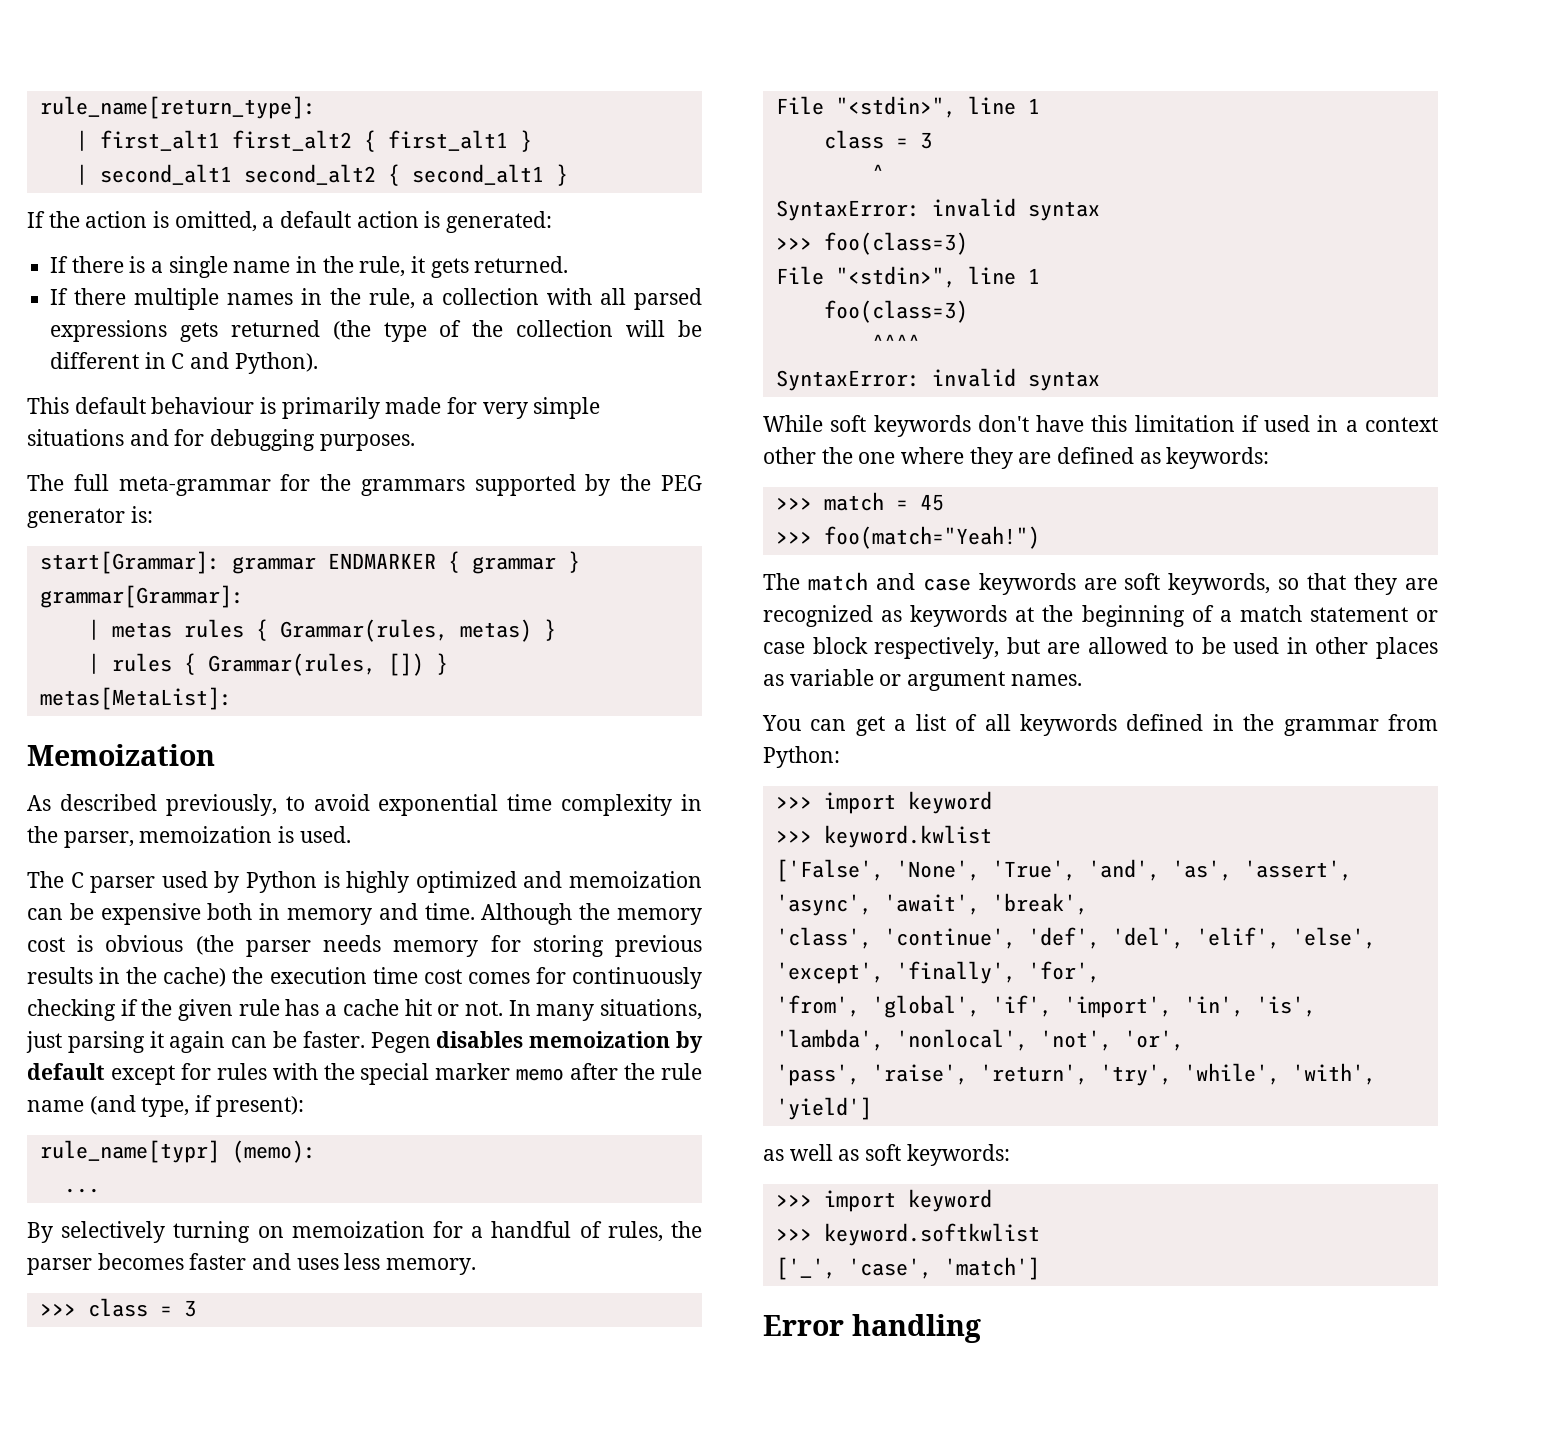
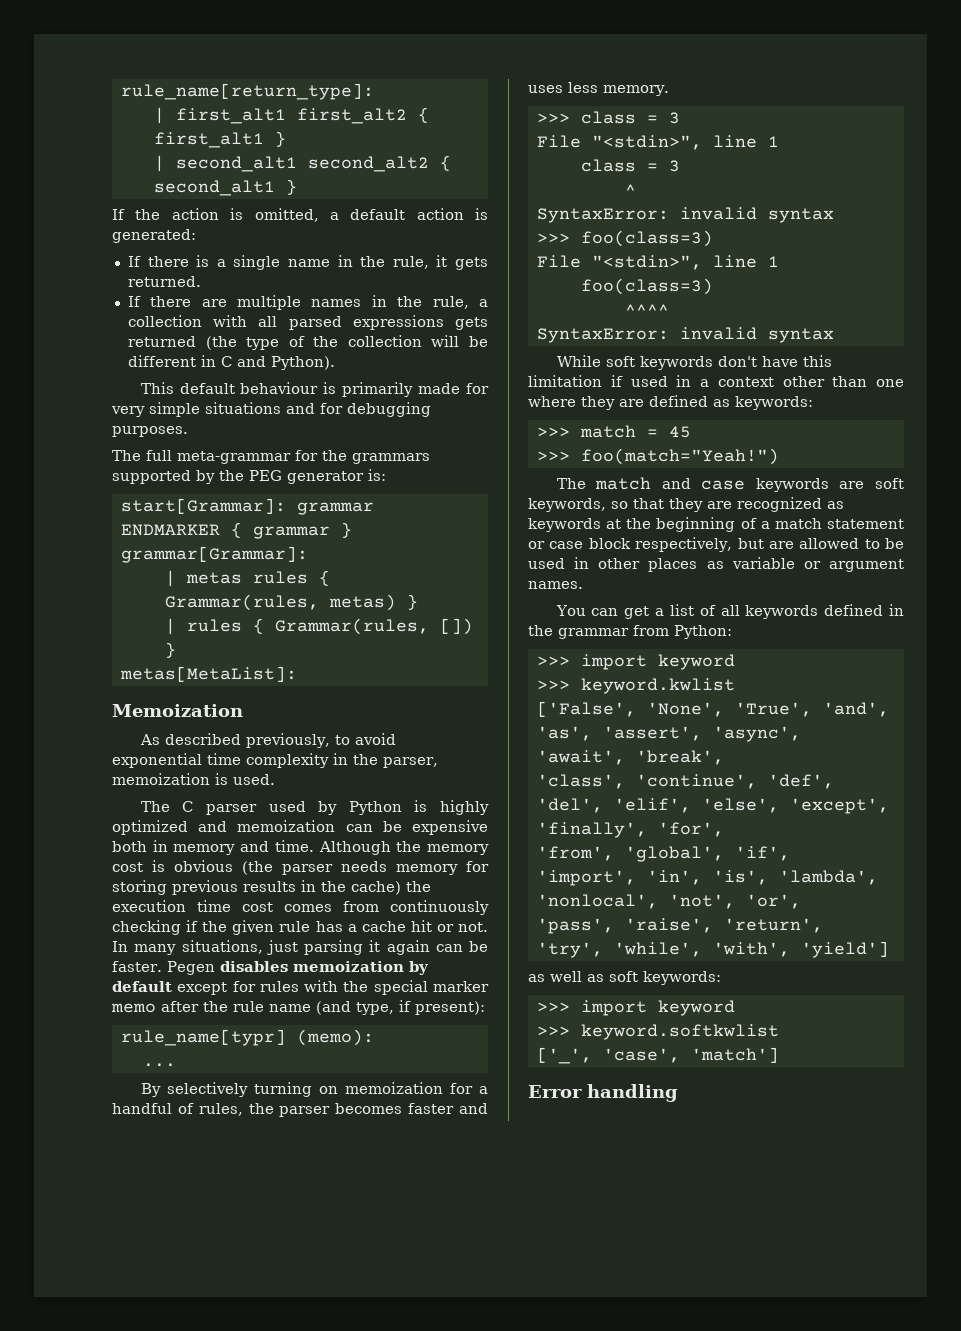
- If there multiple names in the rule, a collection with all parsed expressions gets returned (the type of the collection will be different in C and Python).
+ If there are multiple names in the rule, a collection with all parsed expressions gets returned (the type of the collection will be different in C and Python).
- Although the memory cost is obvious (the parser needs memory for storing previous results in the cache) the execution time cost comes for continuously checking if the given rule has a cache hit or not.
+ Although the memory cost is obvious (the parser needs memory for storing previous results in the cache) the execution time cost comes from continuously checking if the given rule has a cache hit or not.
- While soft keywords don't have this limitation if used in a context other the one where they are defined as keywords:
+ While soft keywords don't have this limitation if used in a context other than one where they are defined as keywords:

